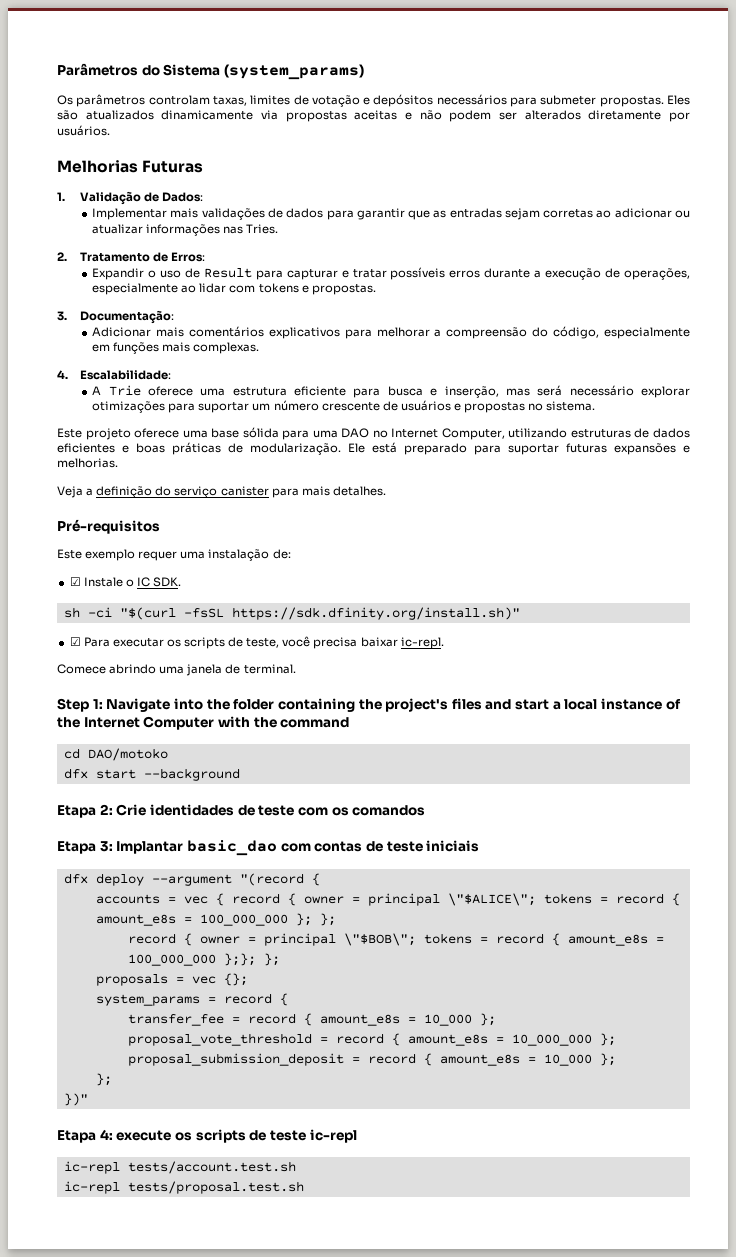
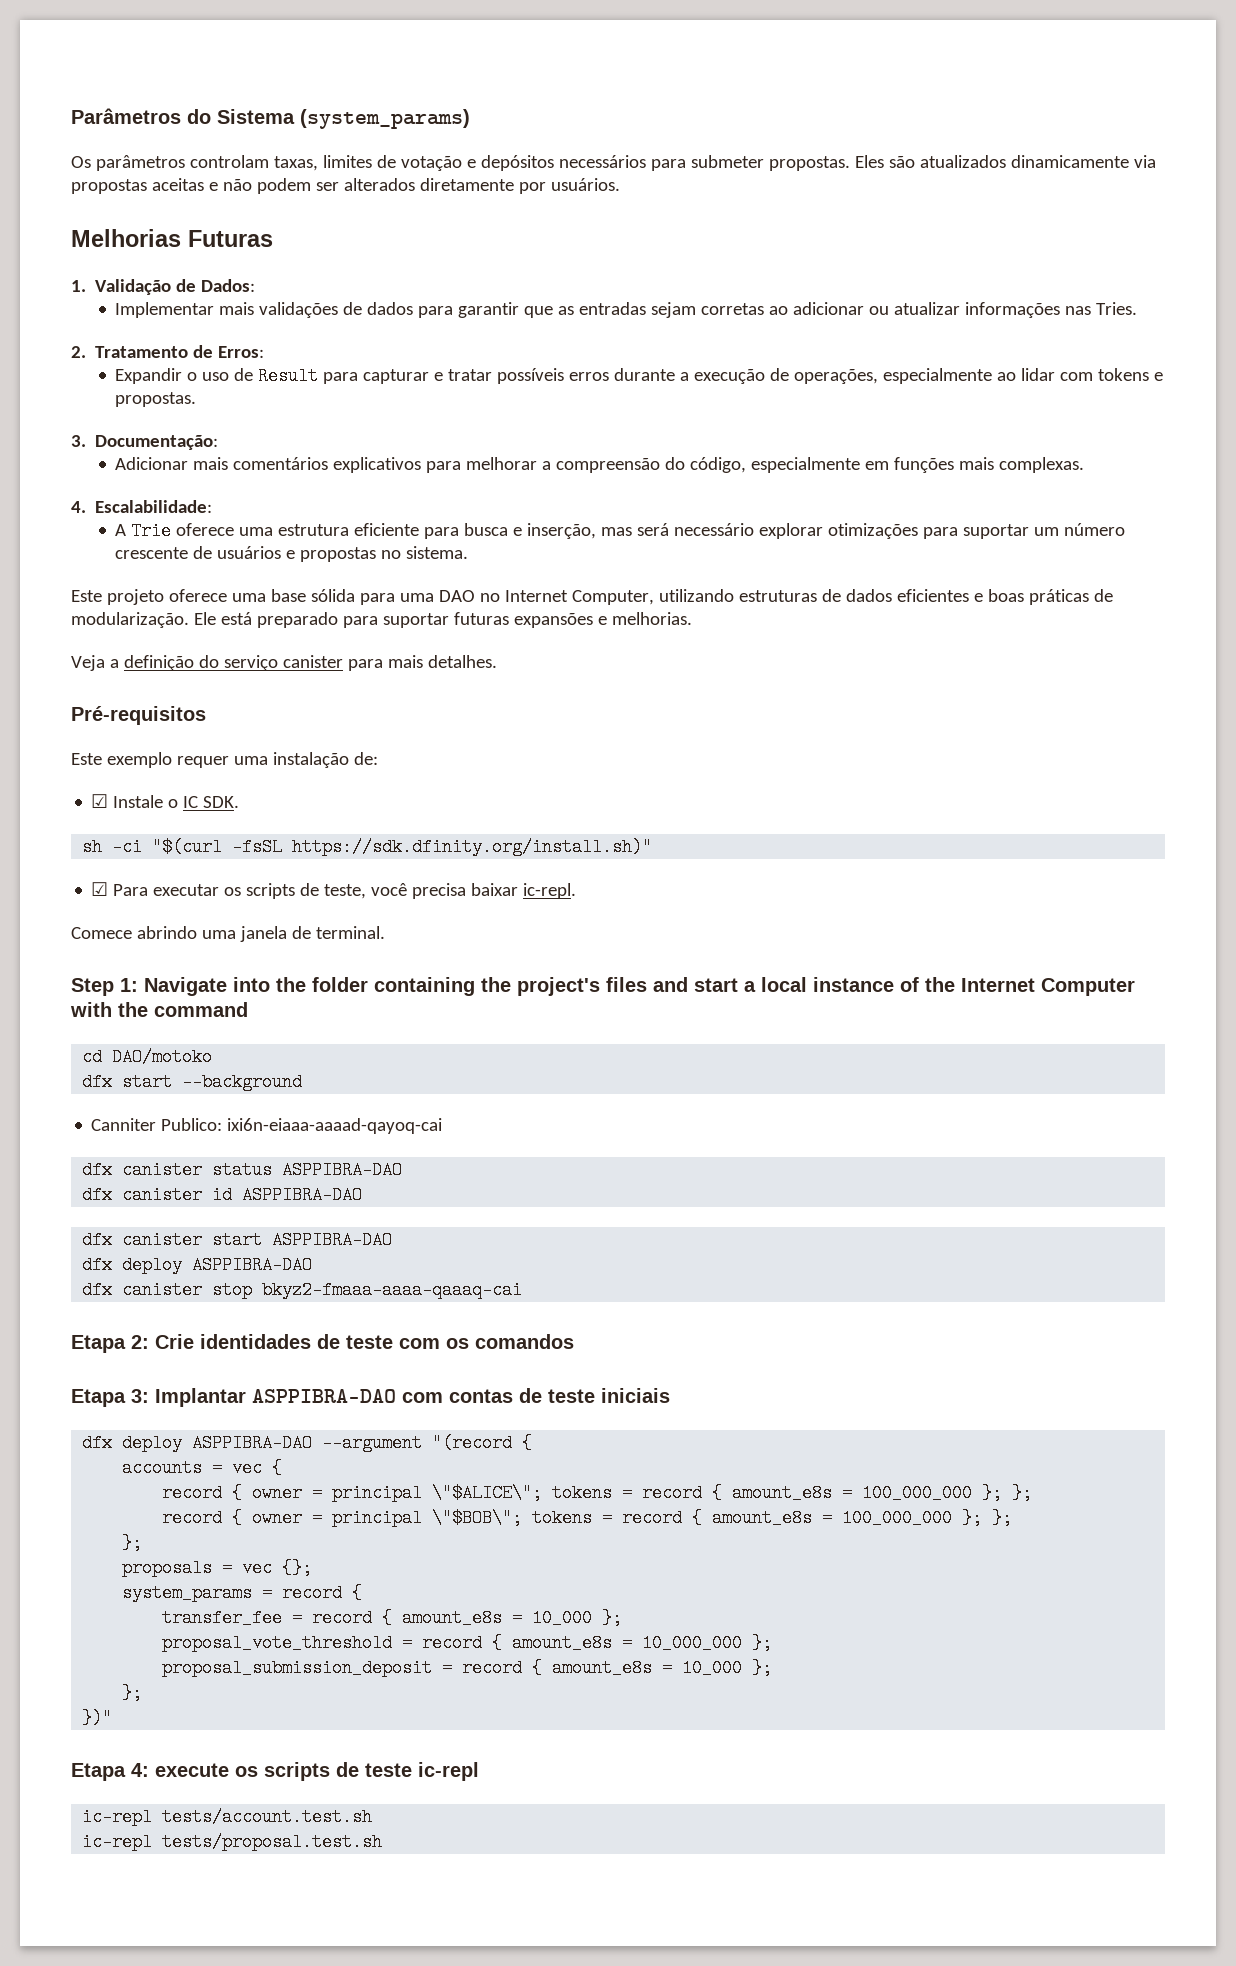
+ Canniter Publico: ixi6n-eiaaa-aaaad-qayoq-cai
+ dfx canister status ASPPIBRA-DAO
+ dfx canister id ASPPIBRA-DAO
+ dfx canister start ASPPIBRA-DAO
+ dfx deploy ASPPIBRA-DAO
+ dfx canister stop bkyz2-fmaaa-aaaa-qaaaq-cai
- Etapa 3: Implantar basic_dao com contas de teste iniciais
+ Etapa 3: Implantar ASPPIBRA-DAO com contas de teste iniciais
- dfx deploy --argument "(record {
+ dfx deploy ASPPIBRA-DAO --argument "(record {
- accounts = vec { record { owner = principal \"$ALICE\"; tokens = record { amount_e8s = 100_000_000 }; };
+ accounts = vec {
+ record { owner = principal \"$ALICE\"; tokens = record { amount_e8s = 100_000_000 }; };
- record { owner = principal \"$BOB\"; tokens = record { amount_e8s = 100_000_000 };}; };
+ record { owner = principal \"$BOB\"; tokens = record { amount_e8s = 100_000_000 }; };
+ };

